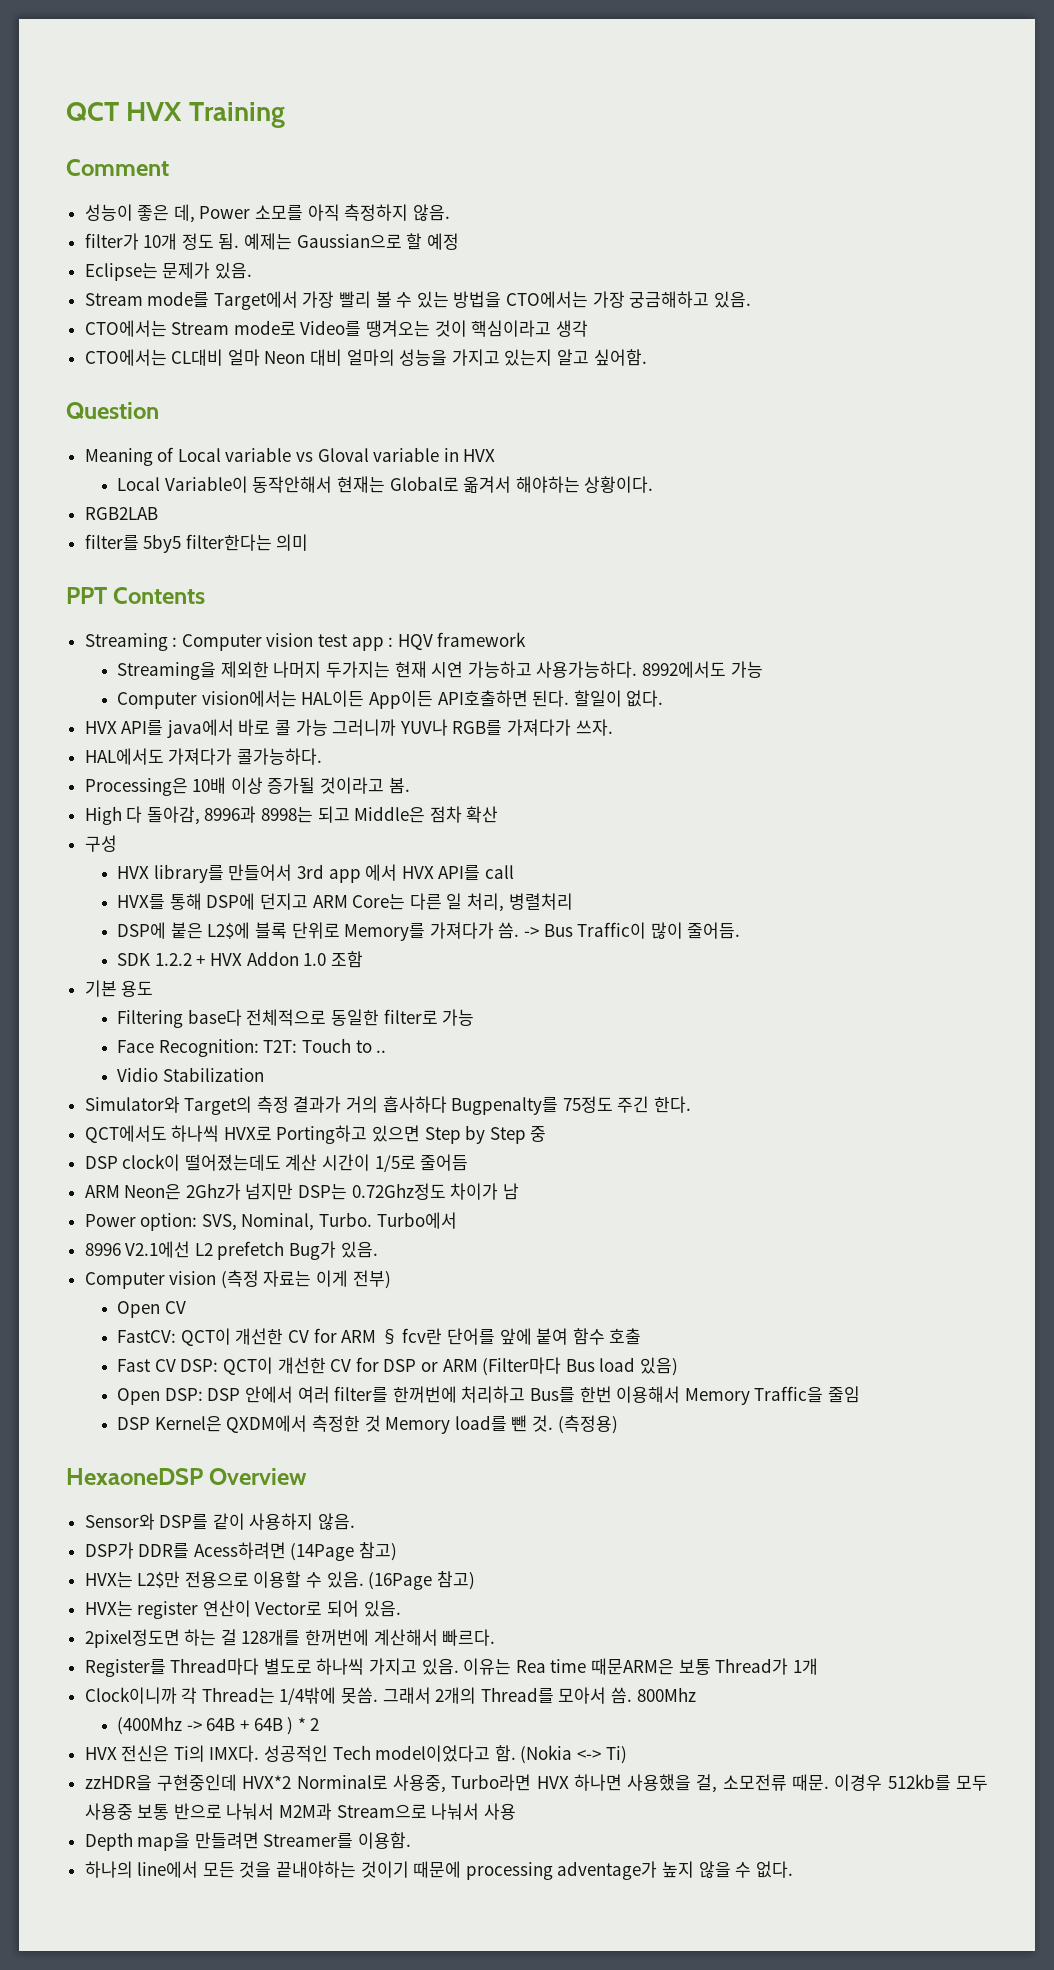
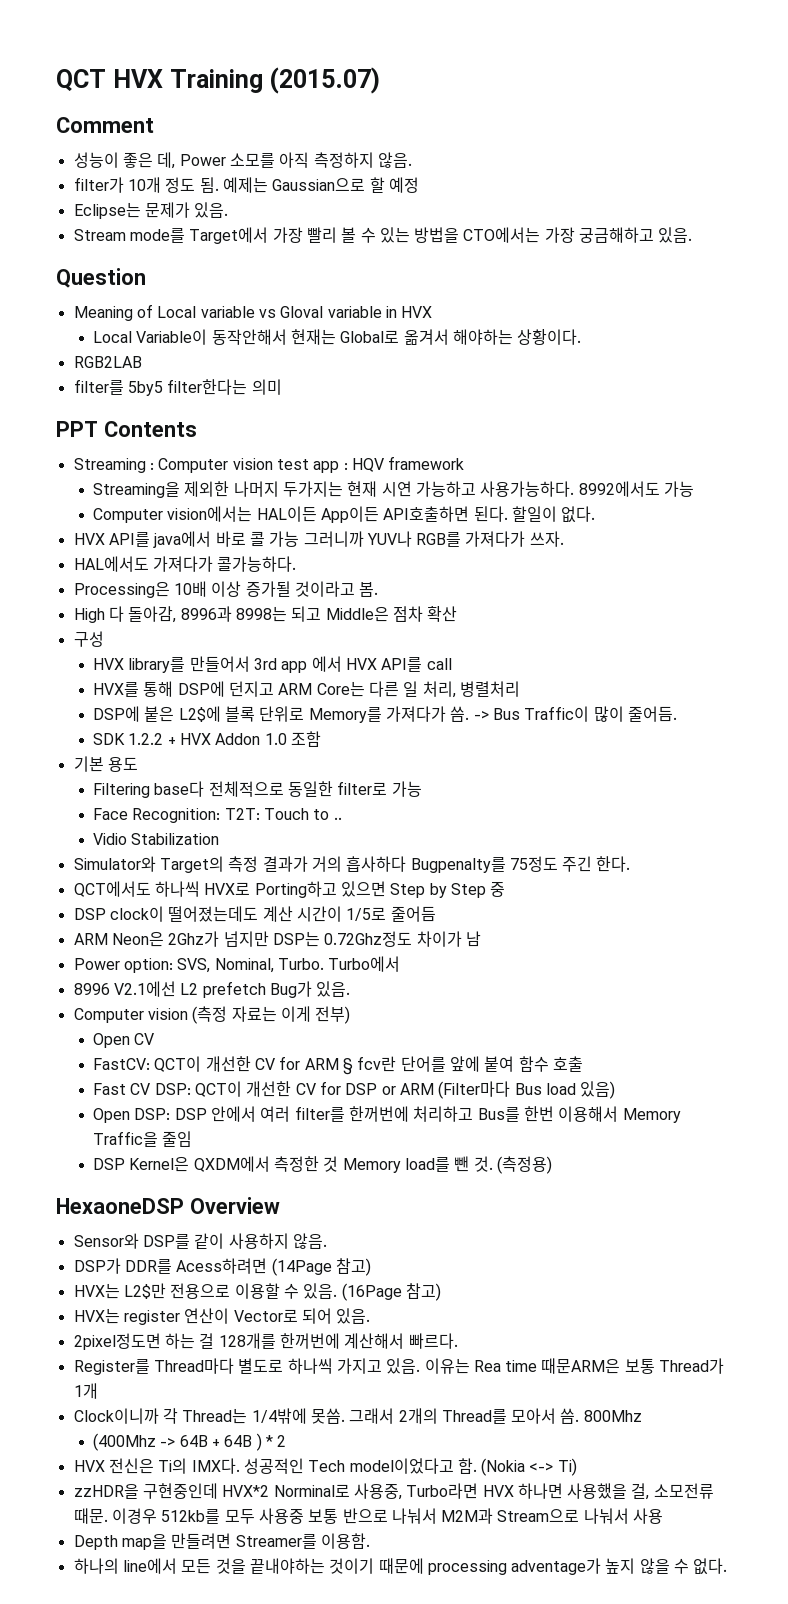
- QCT HVX Training
+ QCT HVX Training (2015.07)
- CTO에서는 Stream mode로 Video를 땡겨오는 것이 핵심이라고 생각
- CTO에서는 CL대비 얼마 Neon 대비 얼마의 성능을 가지고 있는지 알고 싶어함.

